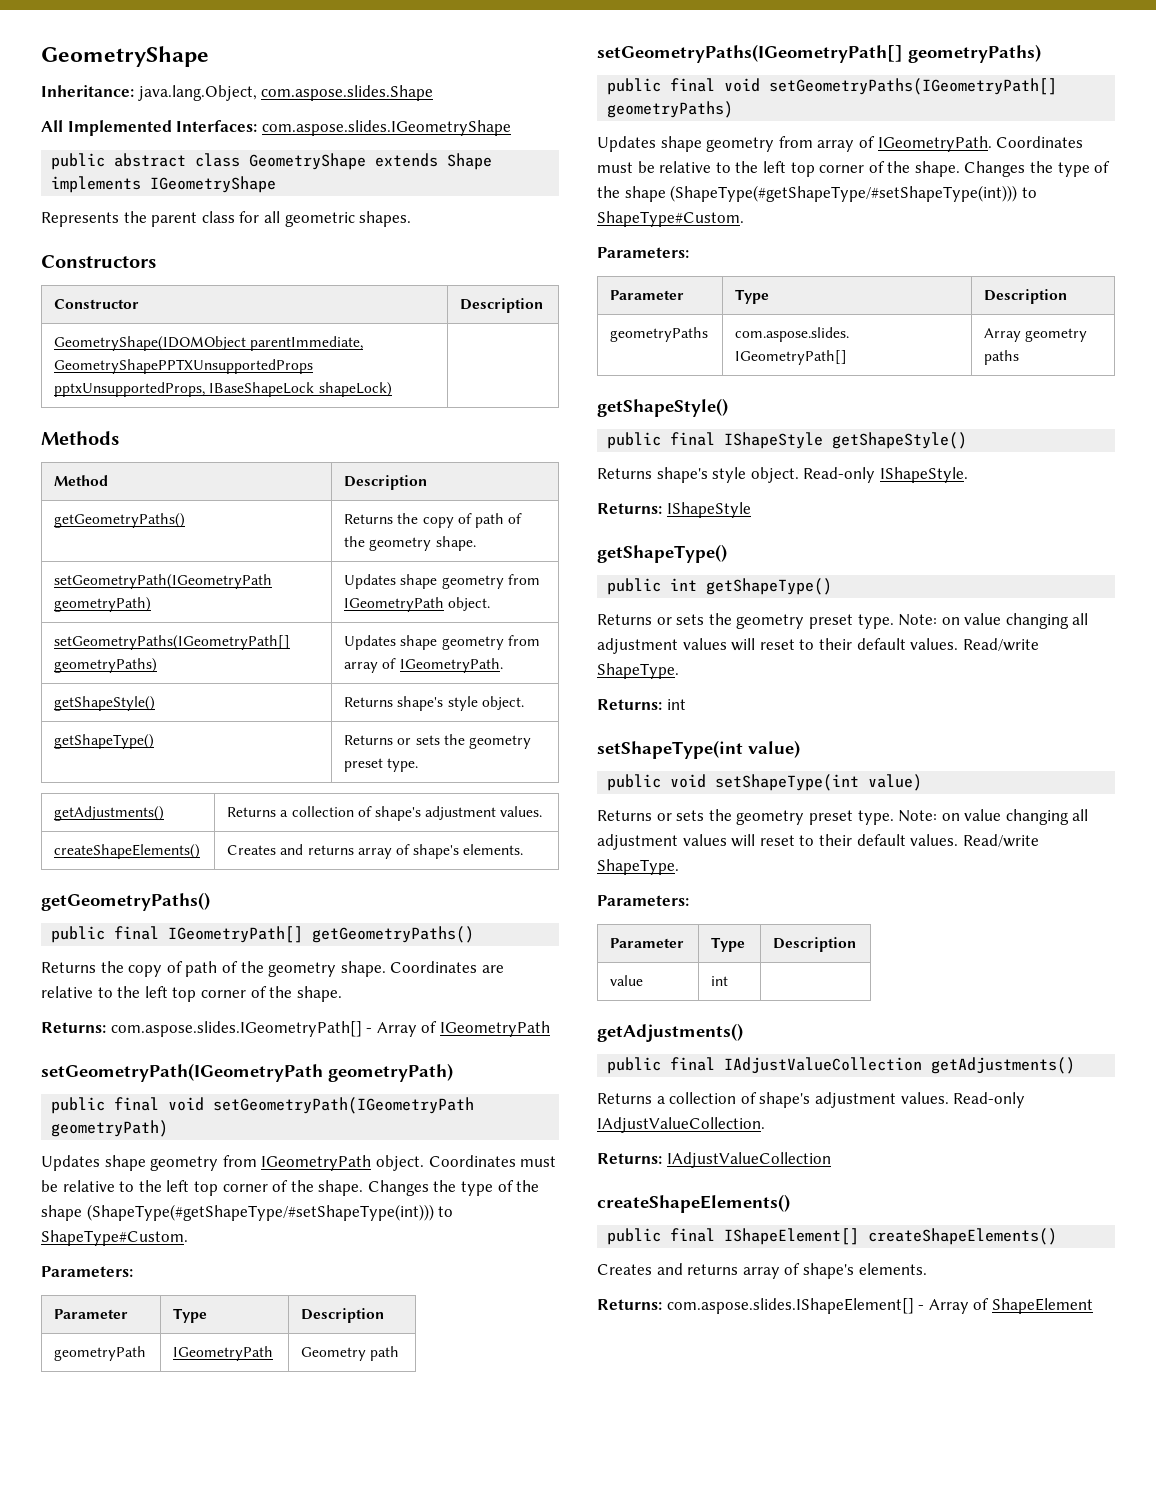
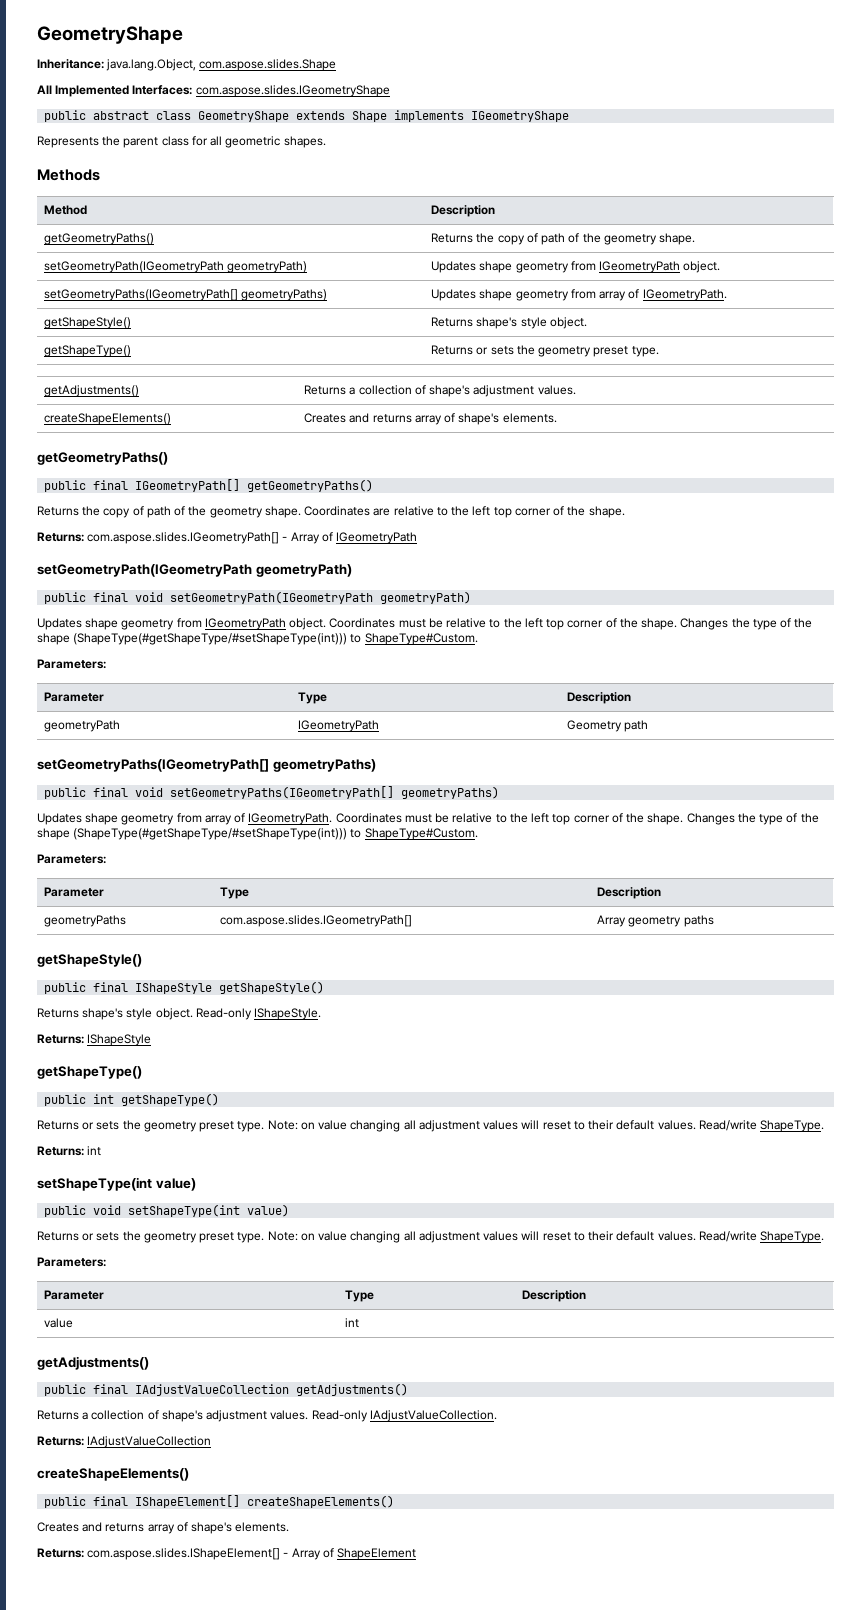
- Constructors
- Constructor | Description
- GeometryShape(IDOMObject parentImmediate, GeometryShapePPTXUnsupportedProps pptxUnsupportedProps, IBaseShapeLock shapeLock) |

